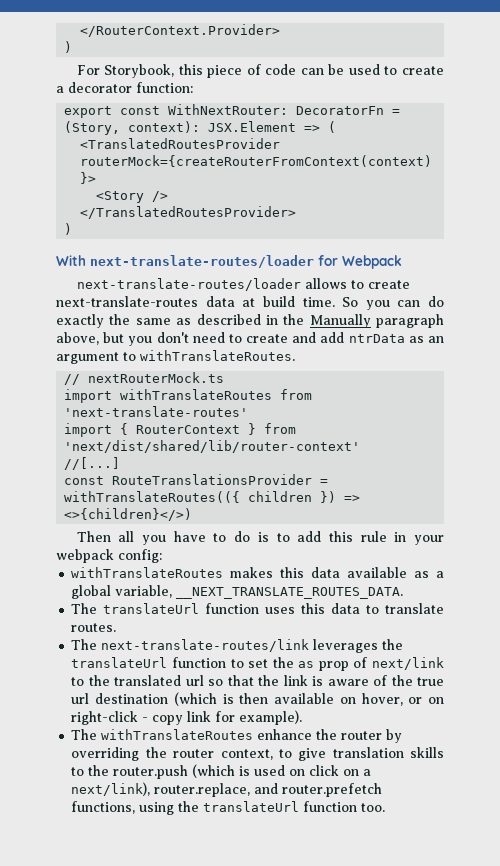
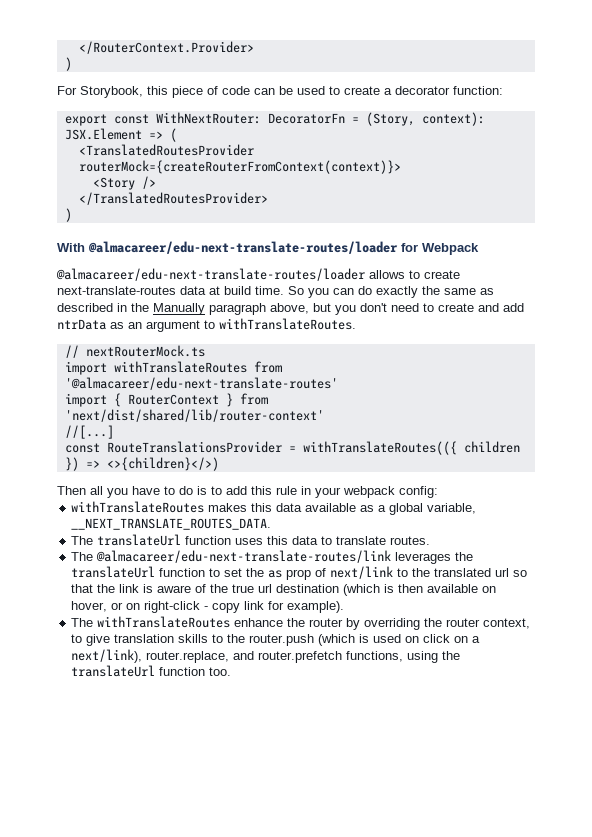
- With next-translate-routes/loader for Webpack
+ With @almacareer/edu-next-translate-routes/loader for Webpack
- next-translate-routes/loader allows to create next-translate-routes data at build time.
+ @almacareer/edu-next-translate-routes/loader allows to create next-translate-routes data at build time.
- import withTranslateRoutes from 'next-translate-routes'
+ import withTranslateRoutes from '@almacareer/edu-next-translate-routes'
- The next-translate-routes/link leverages the translateUrl function to set the as prop of next/link to the translated url so that the link is aware of the true url destination (which is then available on hover, or on right-click - copy link for example).
+ The @almacareer/edu-next-translate-routes/link leverages the translateUrl function to set the as prop of next/link to the translated url so that the link is aware of the true url destination (which is then available on hover, or on right-click - copy link for example).

